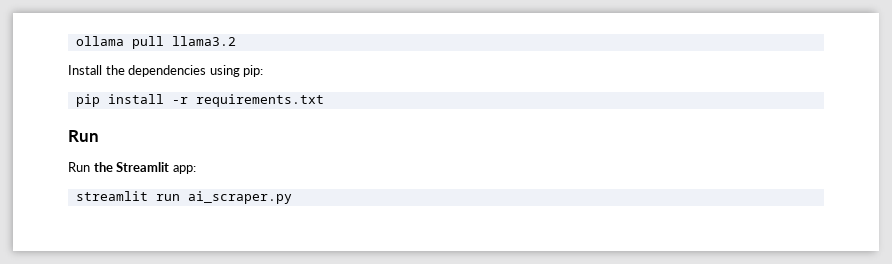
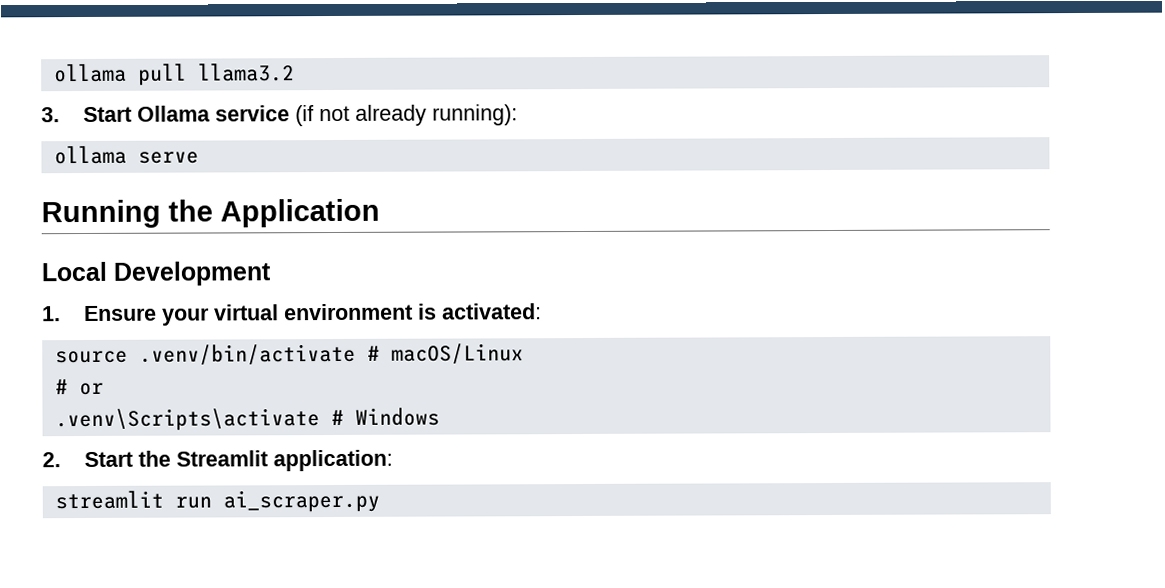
- Install the dependencies using pip:
- pip install -r requirements.txt
- Run
- Run the Streamlit app:
+ 3. Start Ollama service (if not already running):
+ ollama serve
+ Running the Application
+ Local Development
+ 1. Ensure your virtual environment is activated:
+ source .venv/bin/activate # macOS/Linux
+ # or
+ .venv\Scripts\activate # Windows
+ 2. Start the Streamlit application:

